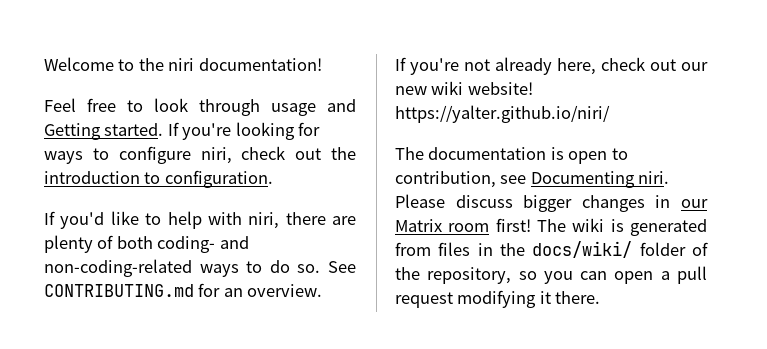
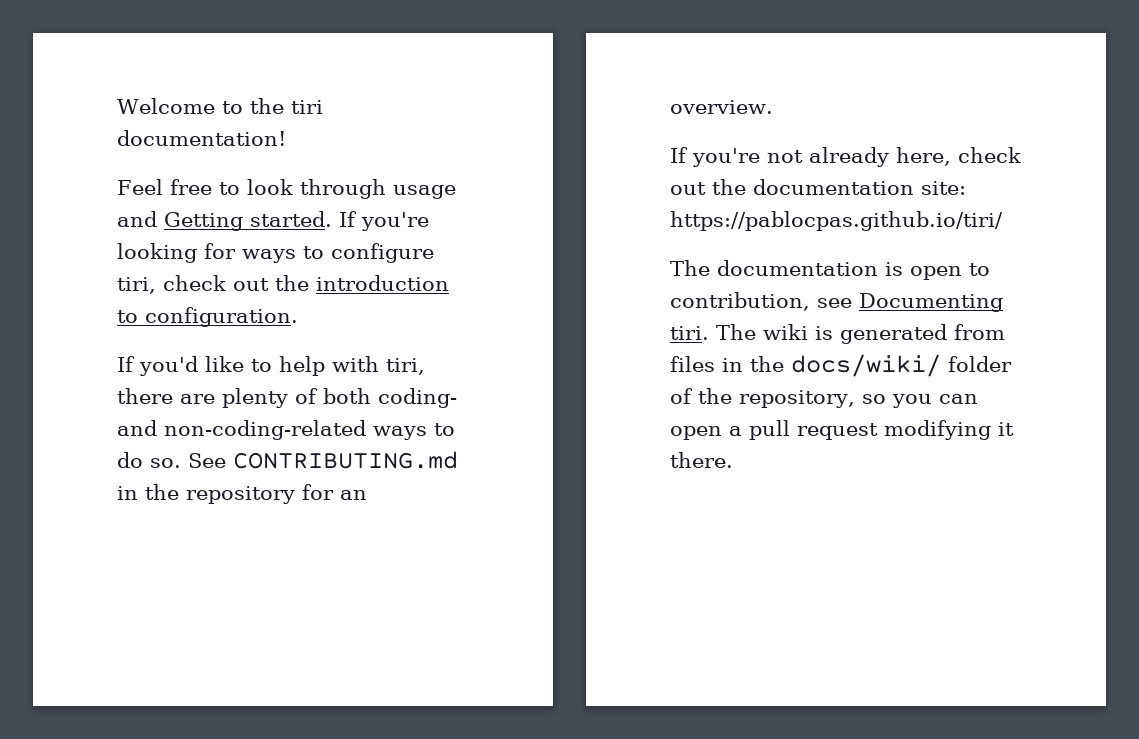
- Welcome to the niri documentation!
+ Welcome to the tiri documentation!
- If you're looking for ways to configure niri, check out the introduction to configuration.
+ If you're looking for ways to configure tiri, check out the introduction to configuration.
- If you'd like to help with niri, there are plenty of both coding- and non-coding-related ways to do so.
+ If you'd like to help with tiri, there are plenty of both coding- and non-coding-related ways to do so.
- See CONTRIBUTING.md for an overview.
+ See CONTRIBUTING.md in the repository for an overview.
- If you're not already here, check out our new wiki website! https://yalter.github.io/niri/
+ If you're not already here, check out the documentation site: https://pablocpas.github.io/tiri/
- The documentation is open to contribution, see Documenting niri. Please discuss bigger changes in our Matrix room first!
+ The documentation is open to contribution, see Documenting tiri.

